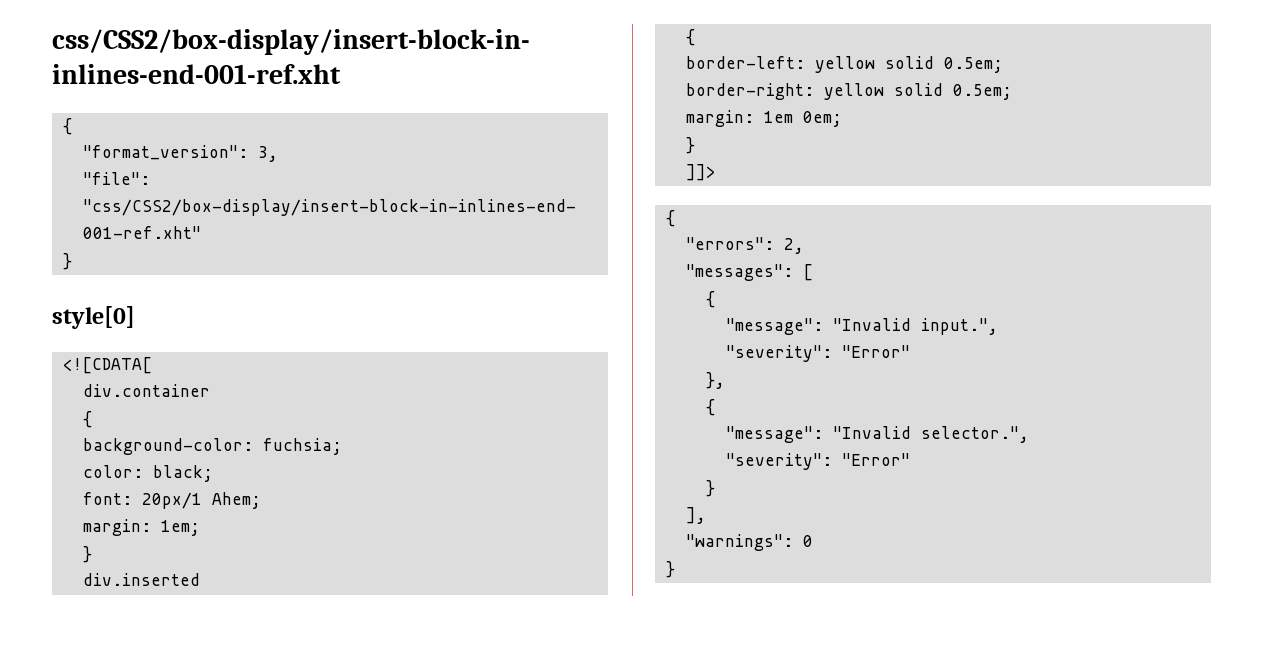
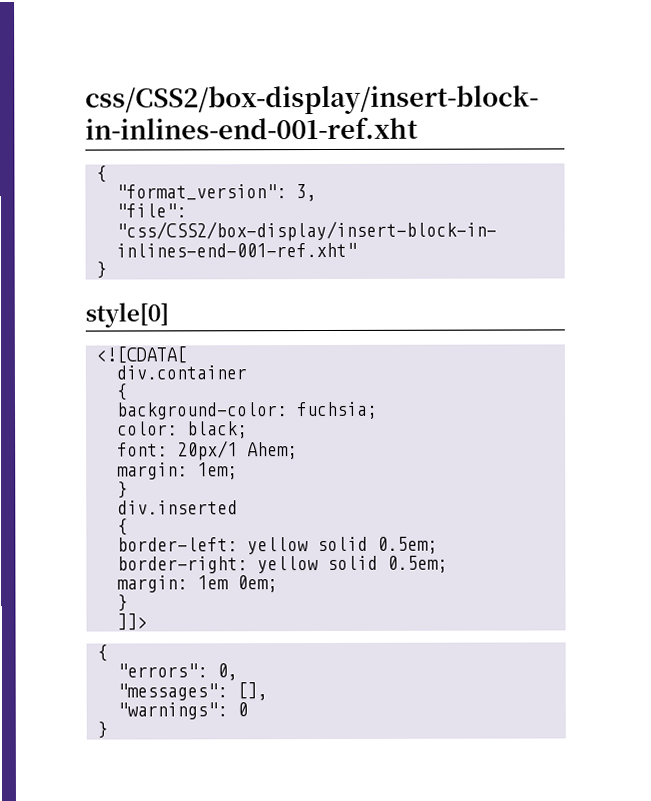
- "errors": 2,
+ "errors": 0,
- "messages": [
- {
- "message": "Invalid input.",
- "severity": "Error"
- },
- {
- "message": "Invalid selector.",
- "severity": "Error"
- }
- ],
+ "messages": [],

